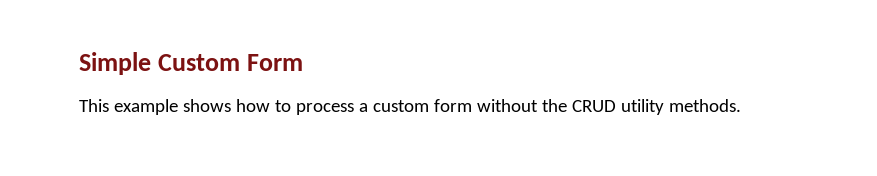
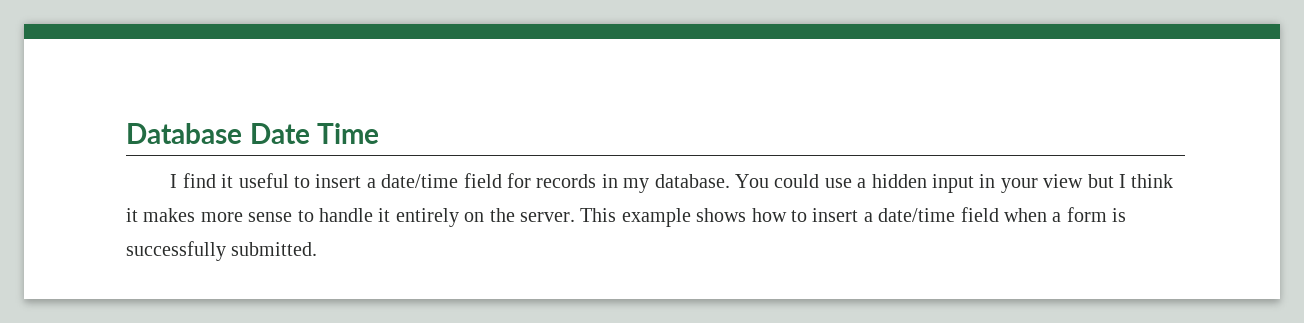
- Simple Custom Form
- This example shows how to process a custom form without the CRUD utility methods.
+ Database Date Time
+ I find it useful to insert a date/time field for records in my database. You could use a hidden input in your view but I think it makes more sense to handle it entirely on the server. This example shows how to insert a date/time field when a form is successfully submitted.

